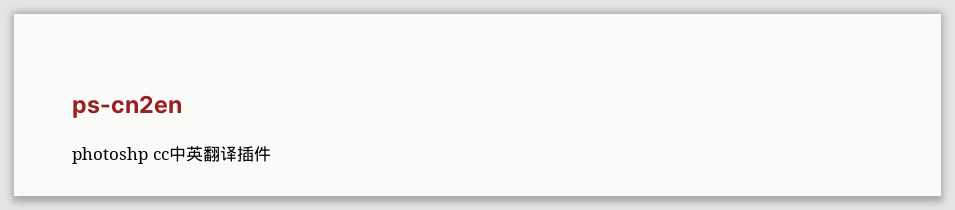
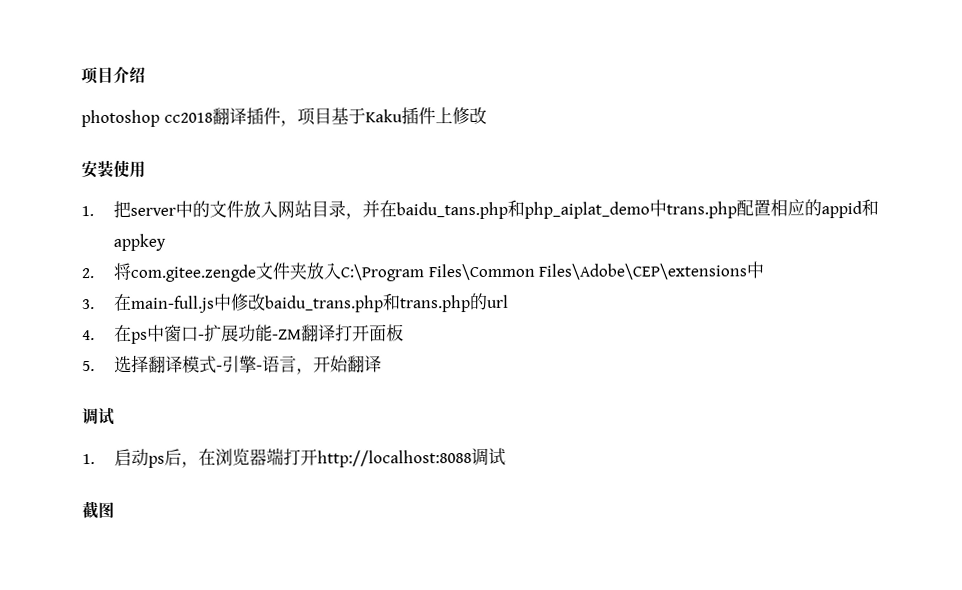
- ps-cn2en
- photoshp cc中英翻译插件
+ 项目介绍
+ photoshop cc2018翻译插件，项目基于Kaku插件上修改
+ 安装使用
+ 1.把server中的文件放入网站目录，并在baidu_tans.php和php_aiplat_demo中trans.php配置相应的appid和appkey
+ 2.将com.gitee.zengde文件夹放入C:\Program Files\Common Files\Adobe\CEP\extensions中
+ 3.在main-full.js中修改baidu_trans.php和trans.php的url
+ 4.在ps中窗口-扩展功能-ZM翻译打开面板
+ 5.选择翻译模式-引擎-语言，开始翻译
+ 调试
+ 1.启动ps后，在浏览器端打开http://localhost:8088调试
+ 截图

